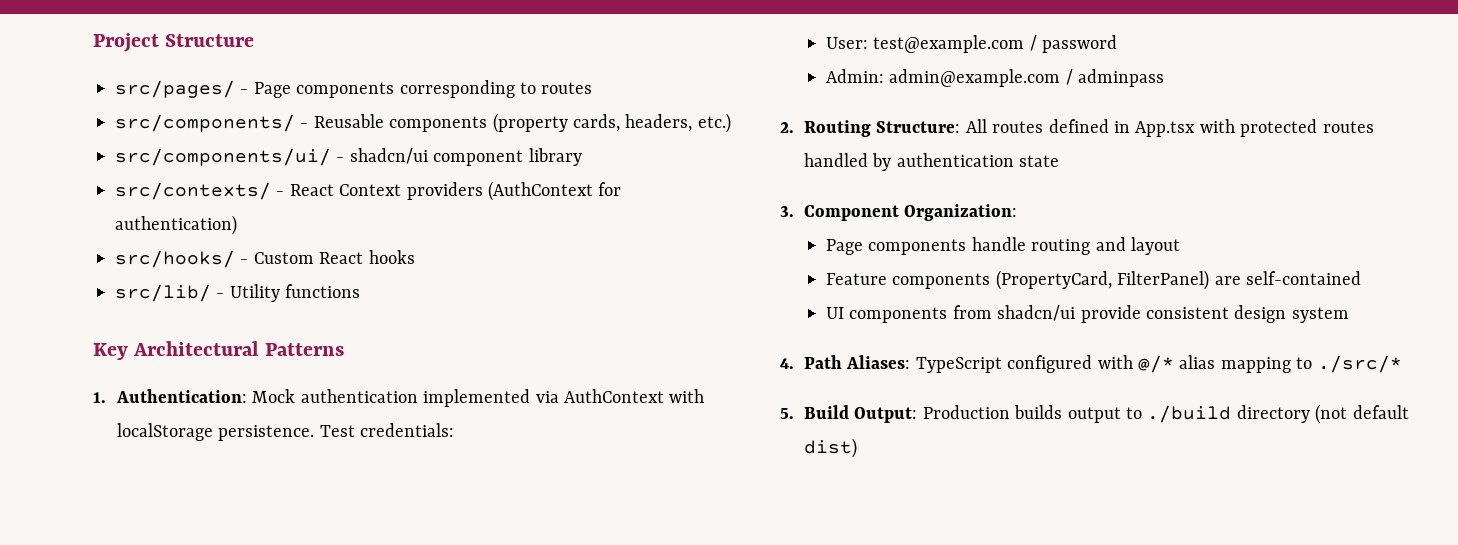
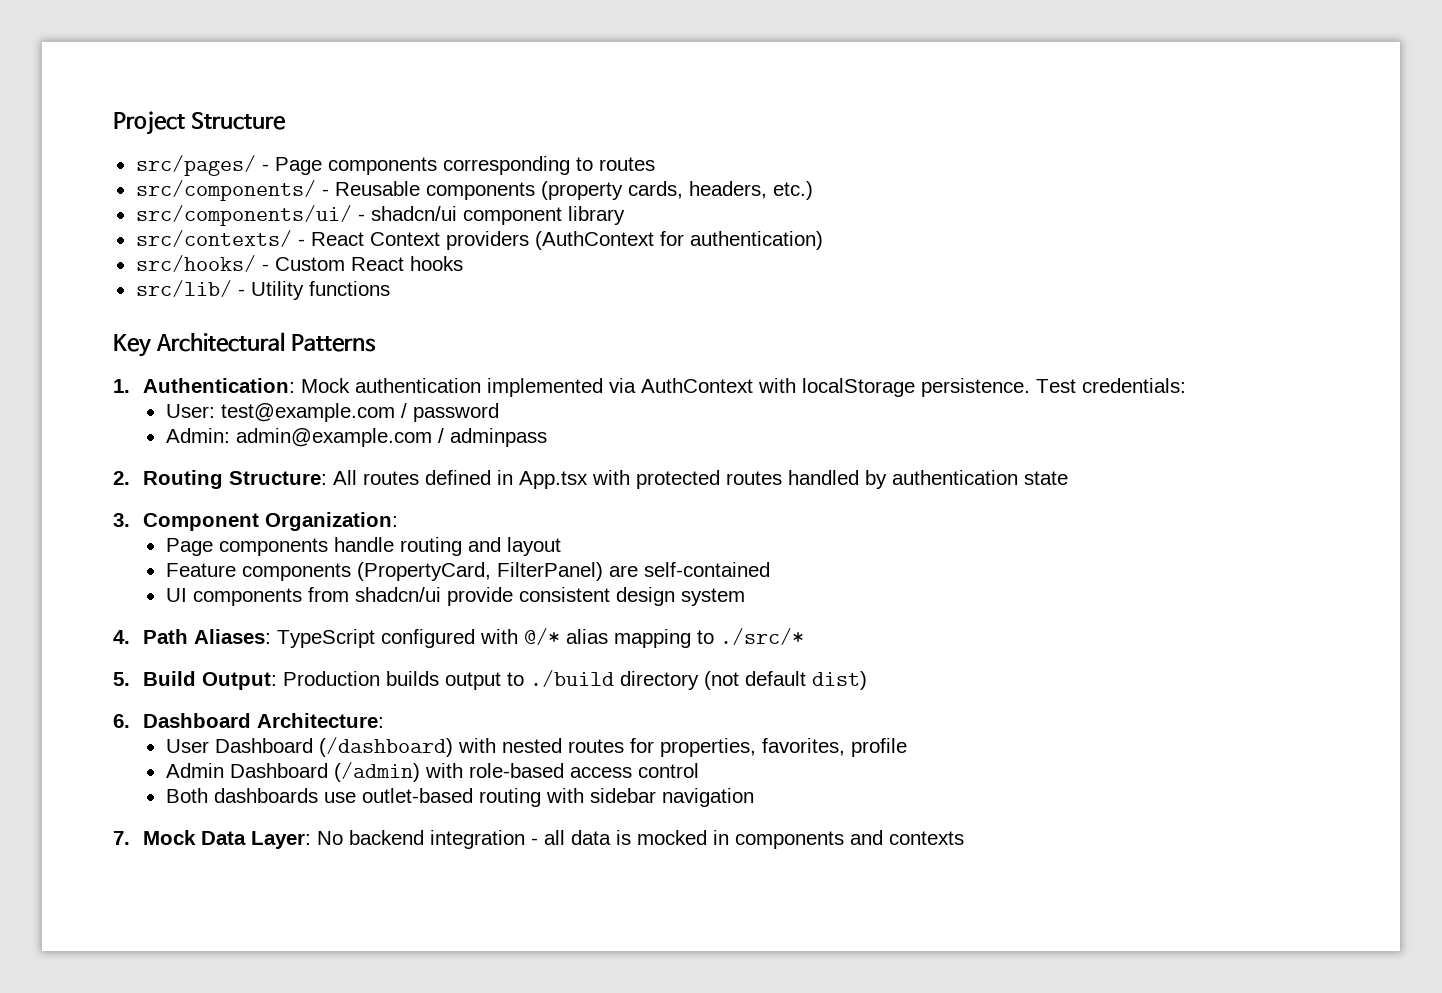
+ 6. Dashboard Architecture:
+ User Dashboard (/dashboard) with nested routes for properties, favorites, profile
+ Admin Dashboard (/admin) with role-based access control
+ Both dashboards use outlet-based routing with sidebar navigation
+ 7. Mock Data Layer: No backend integration - all data is mocked in components and contexts

